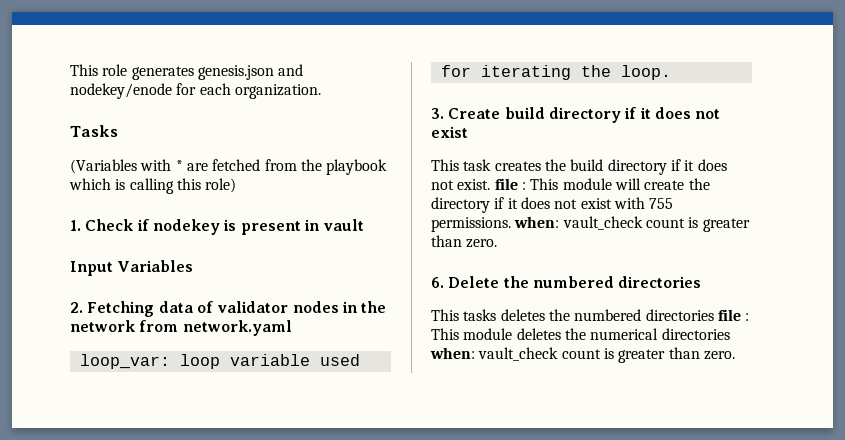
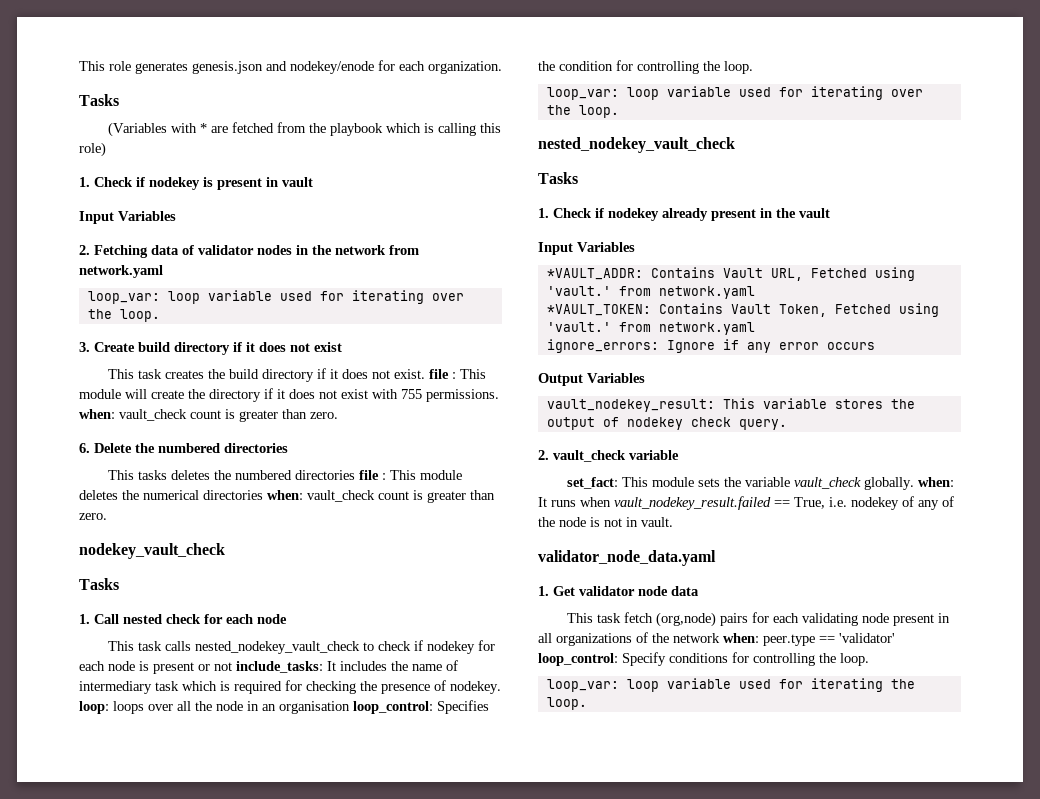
  2. Fetching data of validator nodes in the network from network.yaml
- loop_var: loop variable used for iterating the loop.
+ loop_var: loop variable used for iterating over the loop.
+ nodekey_vault_check
+ Tasks
+ 1. Call nested check for each node
+ This task calls nested_nodekey_vault_check to check if nodekey for each node is present or not include_tasks: It includes the name of intermediary task which is required for checking the presence of nodekey. loop: loops over all the node in an organisation loop_control: Specifies the condition for controlling the loop.
+ loop_var: loop variable used for iterating over the loop.
+ nested_nodekey_vault_check
+ Tasks
+ 1. Check if nodekey already present in the vault
+ Input Variables
+ *VAULT_ADDR: Contains Vault URL, Fetched using 'vault.' from network.yaml
+ *VAULT_TOKEN: Contains Vault Token, Fetched using 'vault.' from network.yaml
+ ignore_errors: Ignore if any error occurs
+ Output Variables
+ vault_nodekey_result: This variable stores the output of nodekey check query.
+ 2. vault_check variable
+ set_fact: This module sets the variable vault_check globally. when: It runs when vault_nodekey_result.failed == True, i.e. nodekey of any of the node is not in vault.
+ validator_node_data.yaml
+ 1. Get validator node data
+ This task fetch (org,node) pairs for each validating node present in all organizations of the network when: peer.type == 'validator' loop_control: Specify conditions for controlling the loop.
+ loop_var: loop variable used for iterating the loop.

